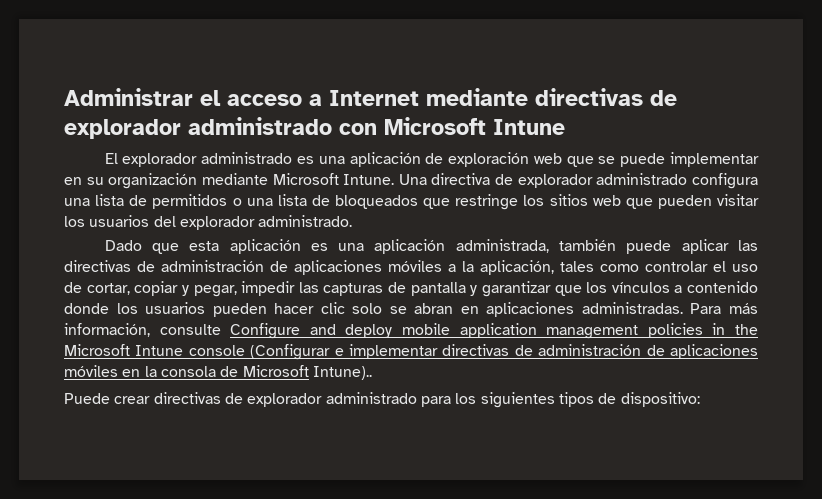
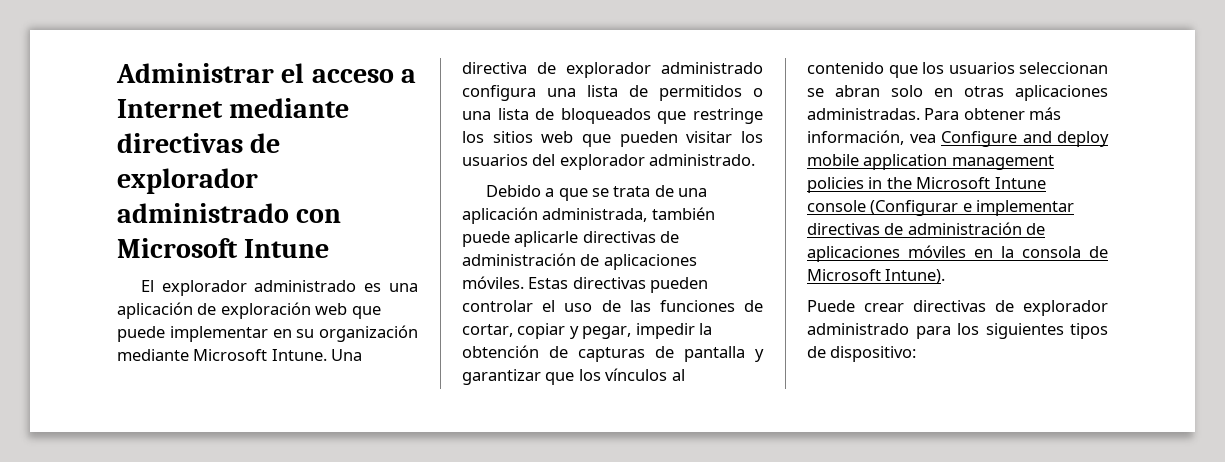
- El explorador administrado es una aplicación de exploración web que se puede implementar en su organización mediante Microsoft Intune.
+ El explorador administrado es una aplicación de exploración web que puede implementar en su organización mediante Microsoft Intune.
- Dado que esta aplicación es una aplicación administrada, también puede aplicar las directivas de administración de aplicaciones móviles a la aplicación, tales como controlar el uso de cortar, copiar y pegar, impedir las capturas de pantalla y garantizar que los vínculos a contenido donde los usuarios pueden hacer clic solo se abran en aplicaciones administradas.
+ Debido a que se trata de una aplicación administrada, también puede aplicarle directivas de administración de aplicaciones móviles. Estas directivas pueden controlar el uso de las funciones de cortar, copiar y pegar, impedir la obtención de capturas de pantalla y garantizar que los vínculos al contenido que los usuarios seleccionan se abran solo en otras aplicaciones administradas.
- Para más información, consulte Configure and deploy mobile application management policies in the Microsoft Intune console (Configurar e implementar directivas de administración de aplicaciones móviles en la consola de Microsoft Intune)..
+ Para obtener más información, vea Configure and deploy mobile application management policies in the Microsoft Intune console (Configurar e implementar directivas de administración de aplicaciones móviles en la consola de Microsoft Intune).

